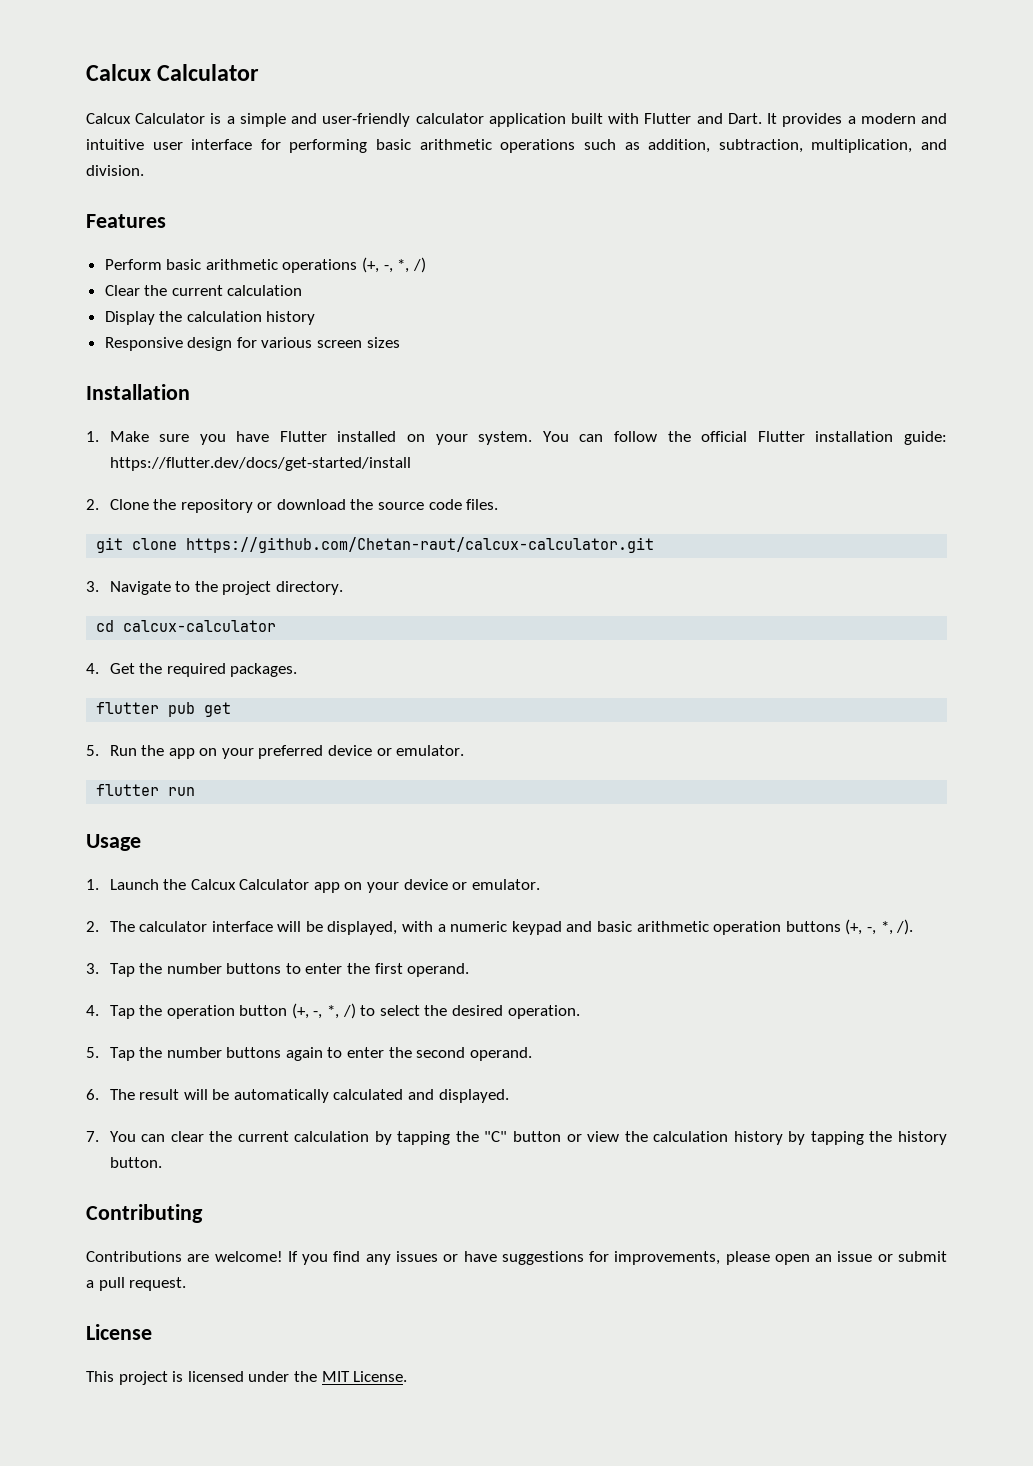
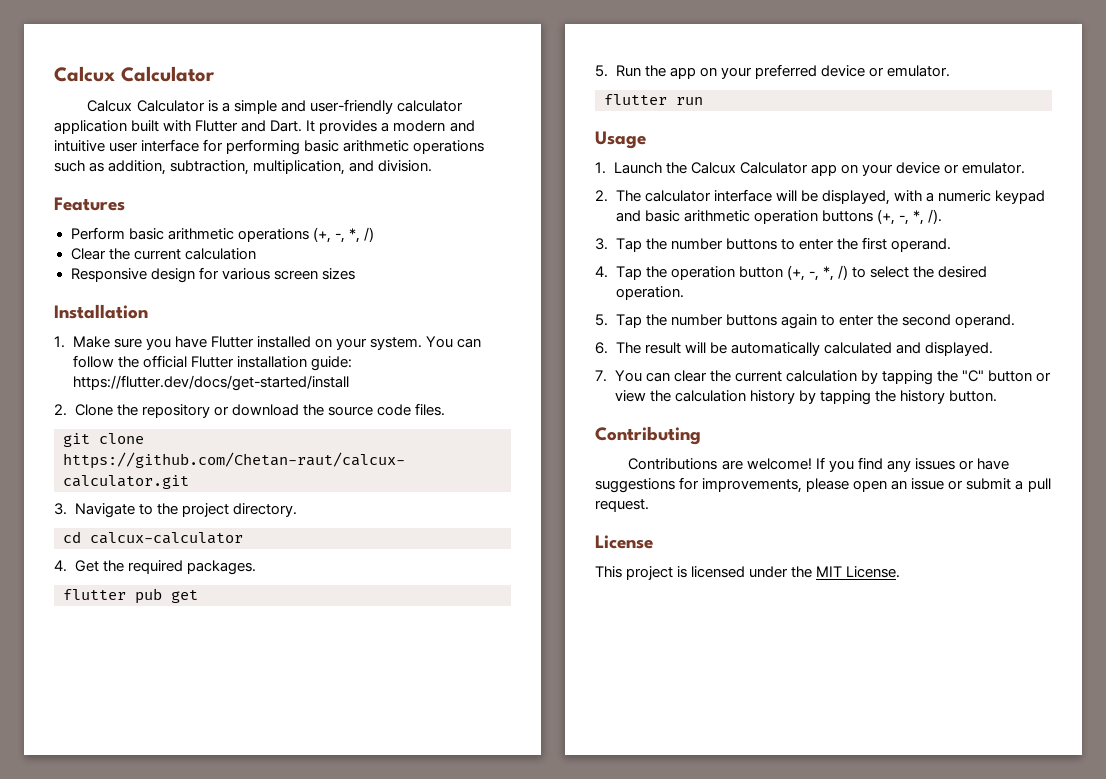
- Display the calculation history

